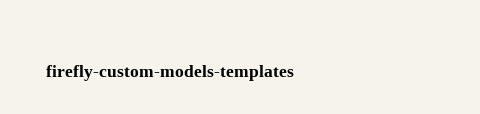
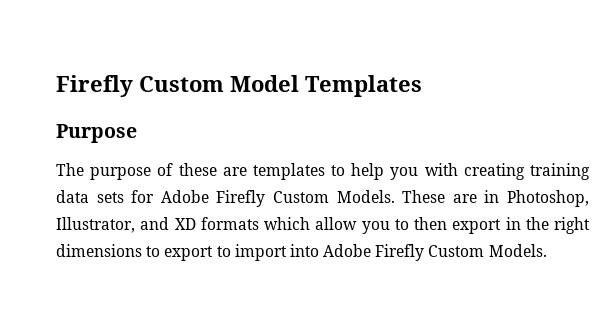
- firefly-custom-models-templates
+ Firefly Custom Model Templates
+ Purpose
+ The purpose of these are templates to help you with creating training data sets for Adobe Firefly Custom Models. These are in Photoshop, Illustrator, and XD formats which allow you to then export in the right dimensions to export to import into Adobe Firefly Custom Models.

